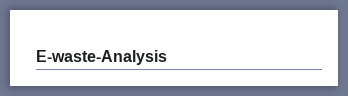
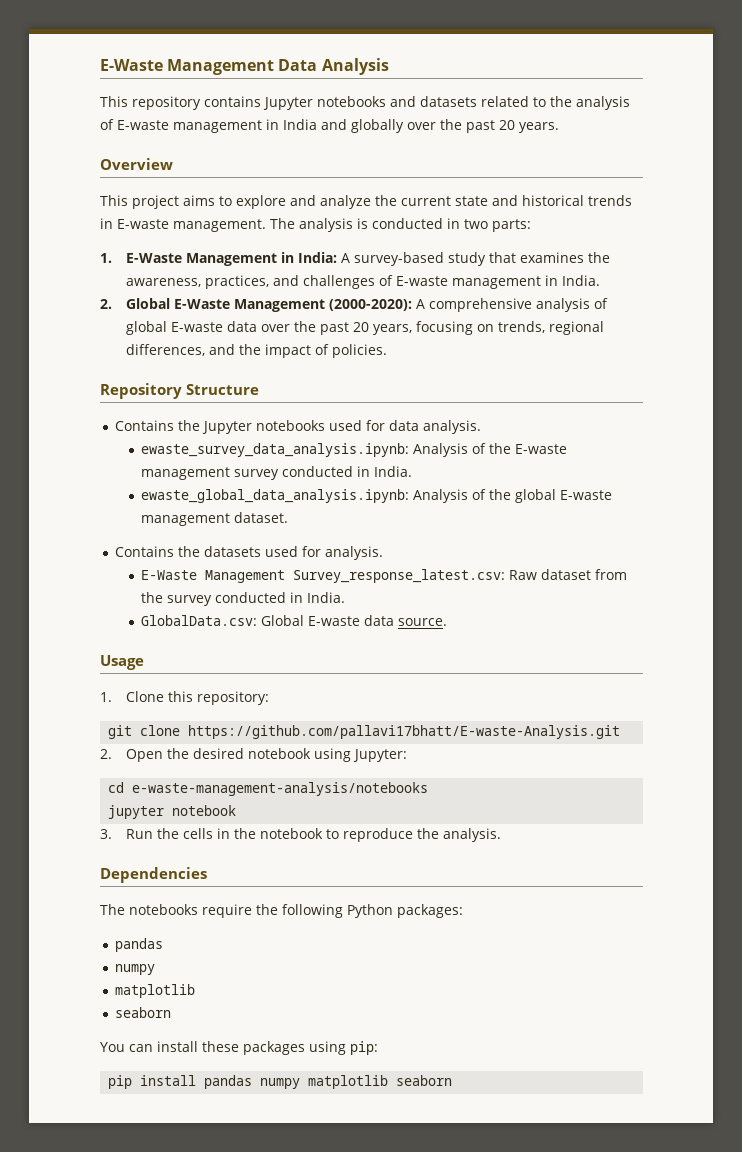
- E-waste-Analysis
+ E-Waste Management Data Analysis
+ This repository contains Jupyter notebooks and datasets related to the analysis of E-waste management in India and globally over the past 20 years.
+ Overview
+ This project aims to explore and analyze the current state and historical trends in E-waste management. The analysis is conducted in two parts:
+ 1. E-Waste Management in India: A survey-based study that examines the awareness, practices, and challenges of E-waste management in India.
+ 2. Global E-Waste Management (2000-2020): A comprehensive analysis of global E-waste data over the past 20 years, focusing on trends, regional differences, and the impact of policies.
+ Repository Structure
+ Contains the Jupyter notebooks used for data analysis.
+ ewaste_survey_data_analysis.ipynb: Analysis of the E-waste management survey conducted in India.
+ ewaste_global_data_analysis.ipynb: Analysis of the global E-waste management dataset.
+ Contains the datasets used for analysis.
+ E-Waste Management Survey_response_latest.csv: Raw dataset from the survey conducted in India.
+ GlobalData.csv: Global E-waste data source.
+ Usage
+ 1. Clone this repository:
+ git clone https://github.com/pallavi17bhatt/E-waste-Analysis.git
+ 2. Open the desired notebook using Jupyter:
+ cd e-waste-management-analysis/notebooks
+ jupyter notebook
+ 3. Run the cells in the notebook to reproduce the analysis.
+ Dependencies
+ The notebooks require the following Python packages:
+ pandas
+ numpy
+ matplotlib
+ seaborn
+ You can install these packages using pip:
+ pip install pandas numpy matplotlib seaborn

